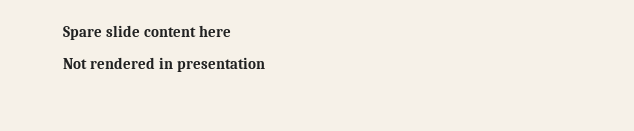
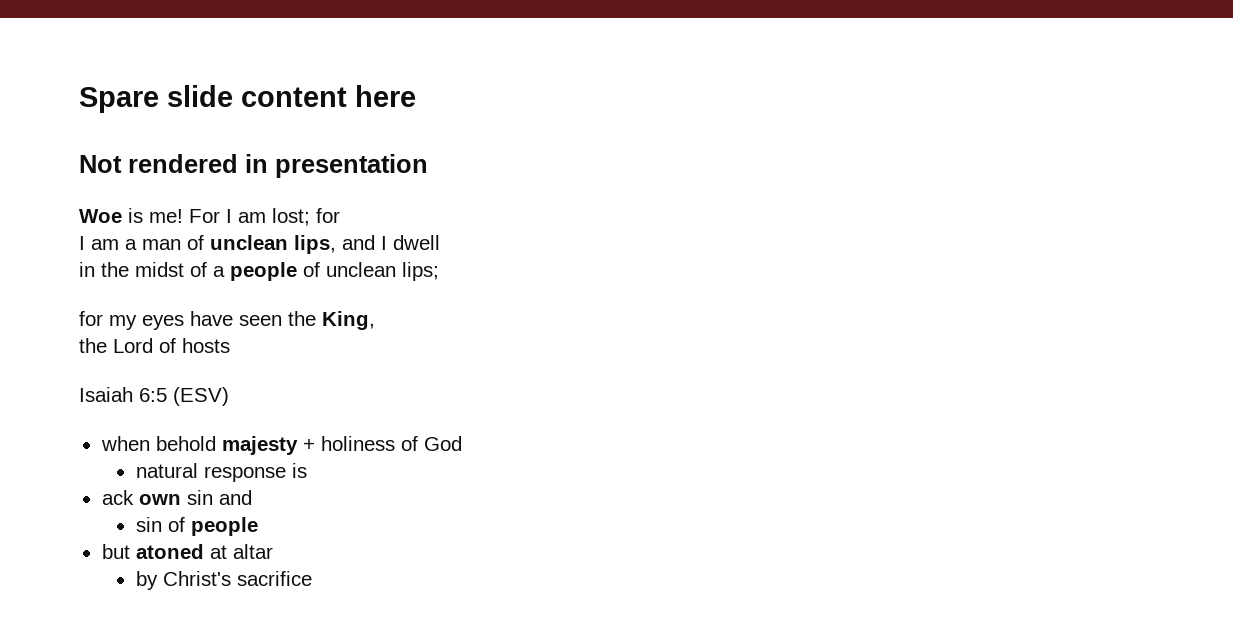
+ Woe is me! For I am lost; for
+ I am a man of unclean lips, and I dwell
+ in the midst of a people of unclean lips;
+ for my eyes have seen the King,
+ the Lord of hosts
+ Isaiah 6:5 (ESV)
+ when behold majesty + holiness of God
+ natural response is
+ ack own sin and
+ sin of people
+ but atoned at altar
+ by Christ's sacrifice

